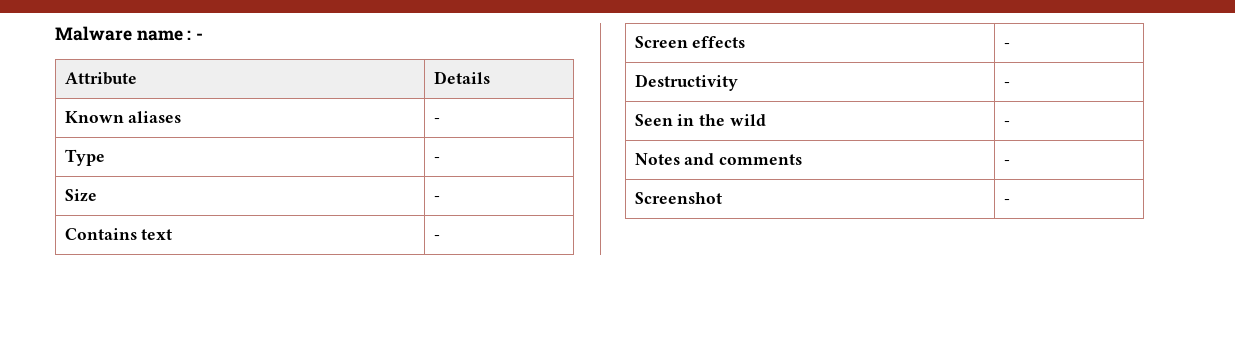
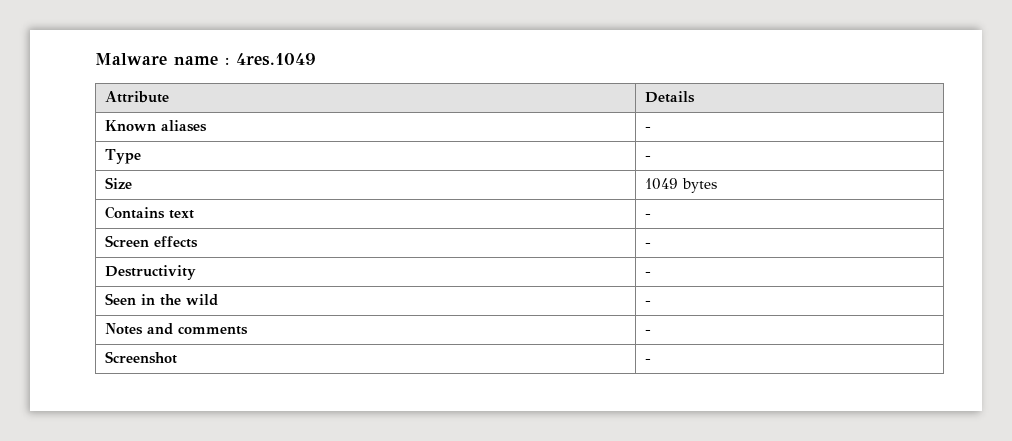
- Malware name : -
+ Malware name : 4res.1049
- Size | -
+ Size | 1049 bytes

